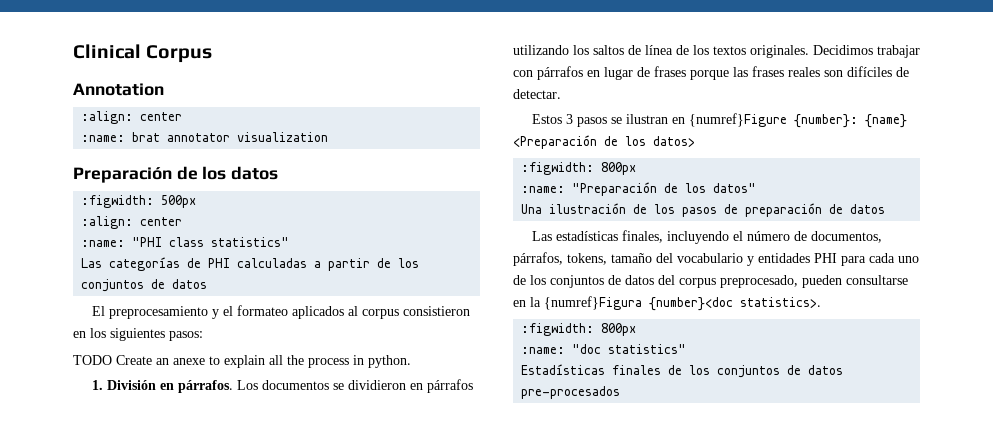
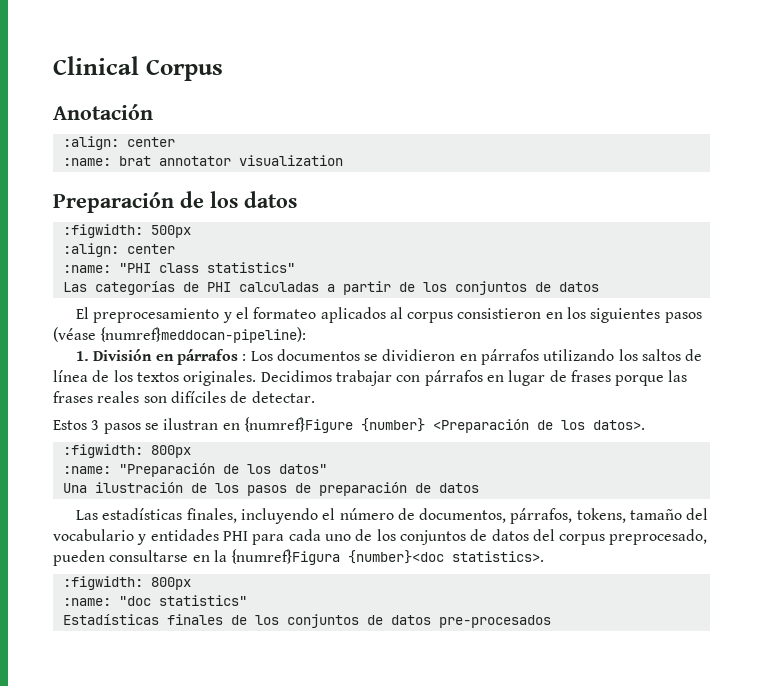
- Annotation
+ Anotación
- El preprocesamiento y el formateo aplicados al corpus consistieron en los siguientes pasos:
- TODO Create an anexe to explain all the process in python.
+ El preprocesamiento y el formateo aplicados al corpus consistieron en los siguientes pasos (véase {numref}meddocan-pipeline):
- 1. División en párrafos. Los documentos se dividieron en párrafos utilizando los saltos de línea de los textos originales.
+ 1. División en párrafos : Los documentos se dividieron en párrafos utilizando los saltos de línea de los textos originales.
- Estos 3 pasos se ilustran en {numref}Figure {number}: {name} <Preparación de los datos>
+ Estos 3 pasos se ilustran en {numref}Figure {number} <Preparación de los datos>.

